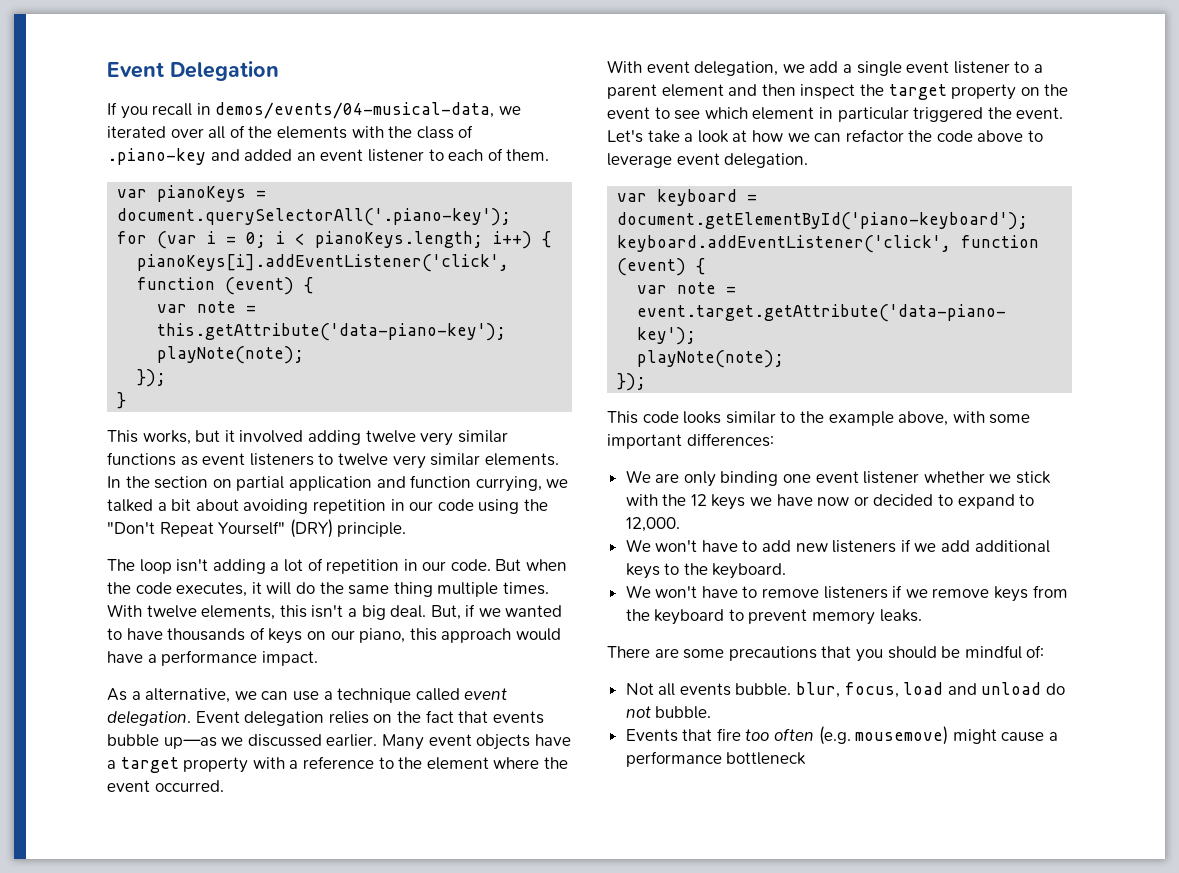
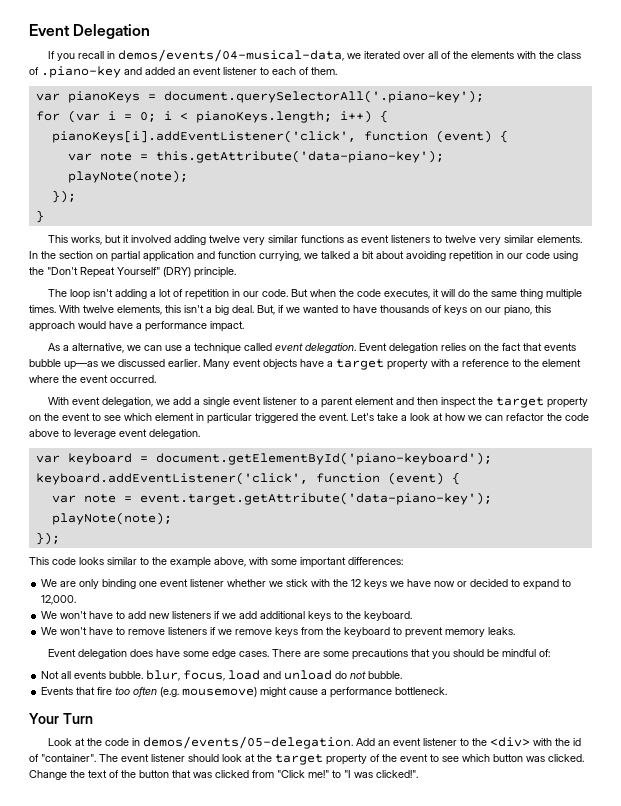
+ Event delegation does have some edge cases.
- Events that fire too often (e.g. mousemove) might cause a performance bottleneck
+ Events that fire too often (e.g. mousemove) might cause a performance bottleneck.
+ Your Turn
+ Look at the code in demos/events/05-delegation. Add an event listener to the <div> with the id of "container". The event listener should look at the target property of the event to see which button was clicked. Change the text of the button that was clicked from "Click me!" to "I was clicked!".

